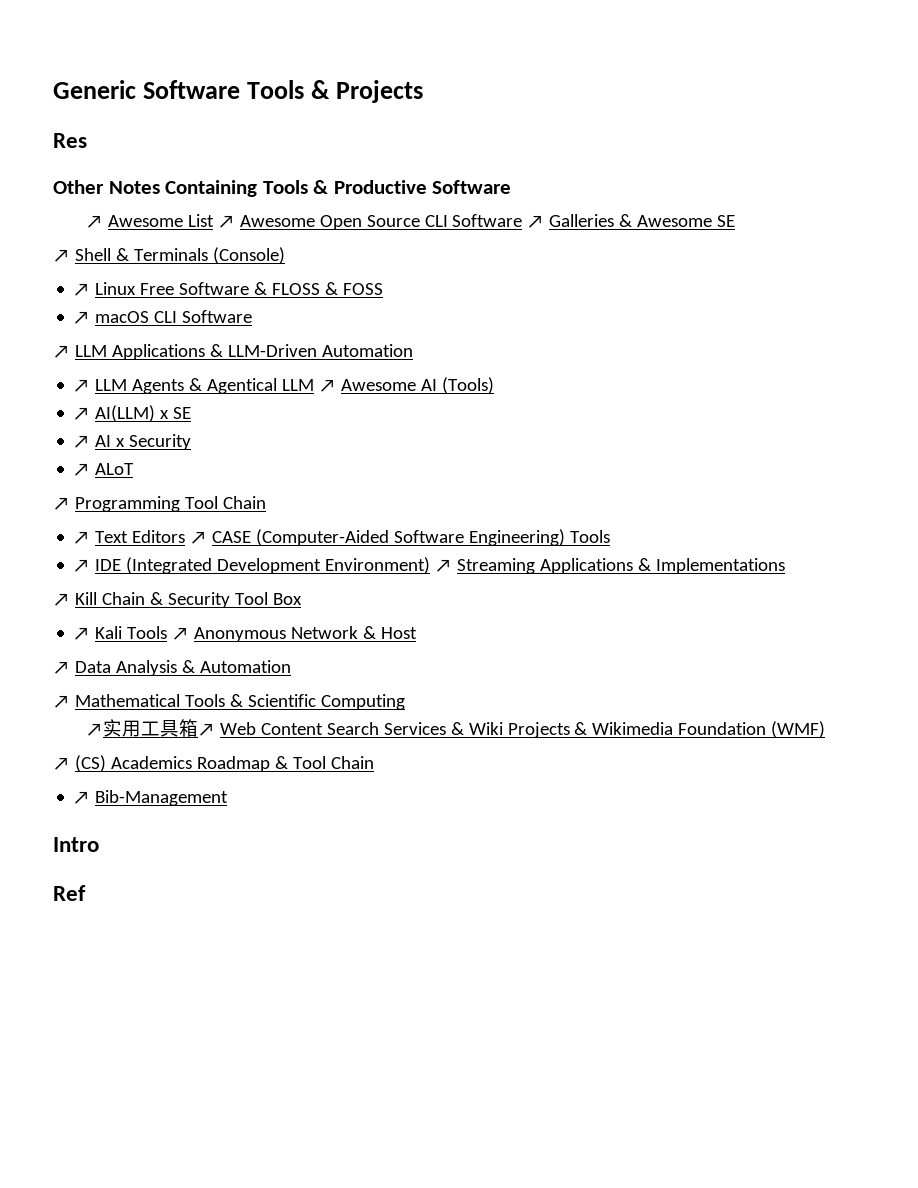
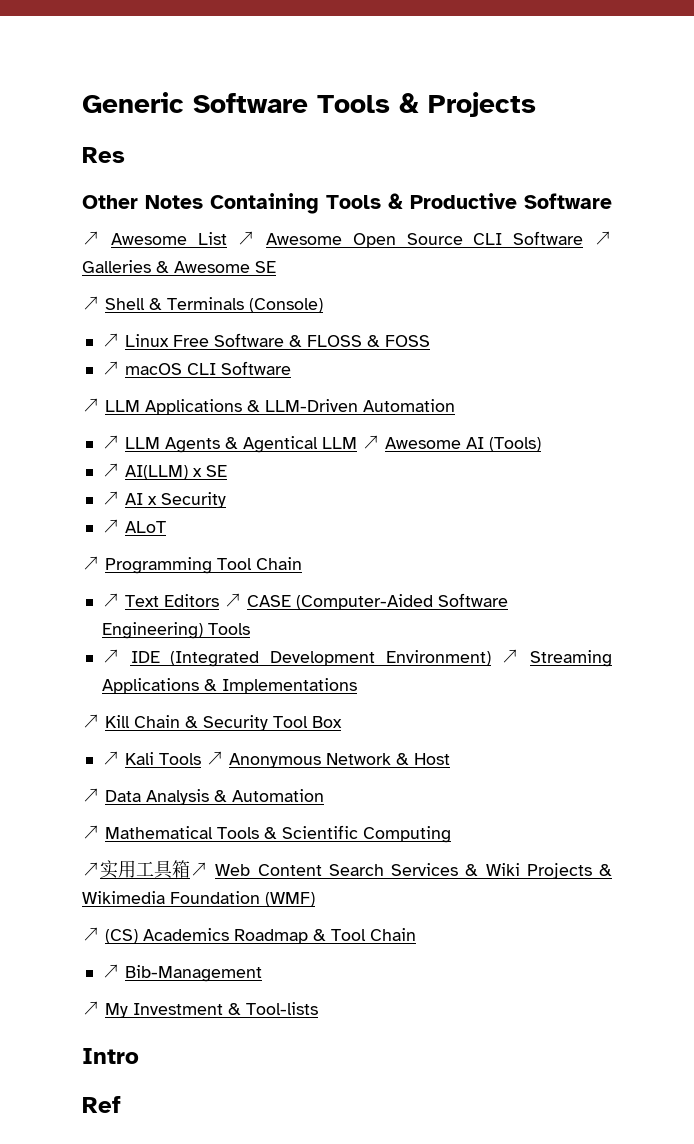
+ ↗ My Investment & Tool-lists

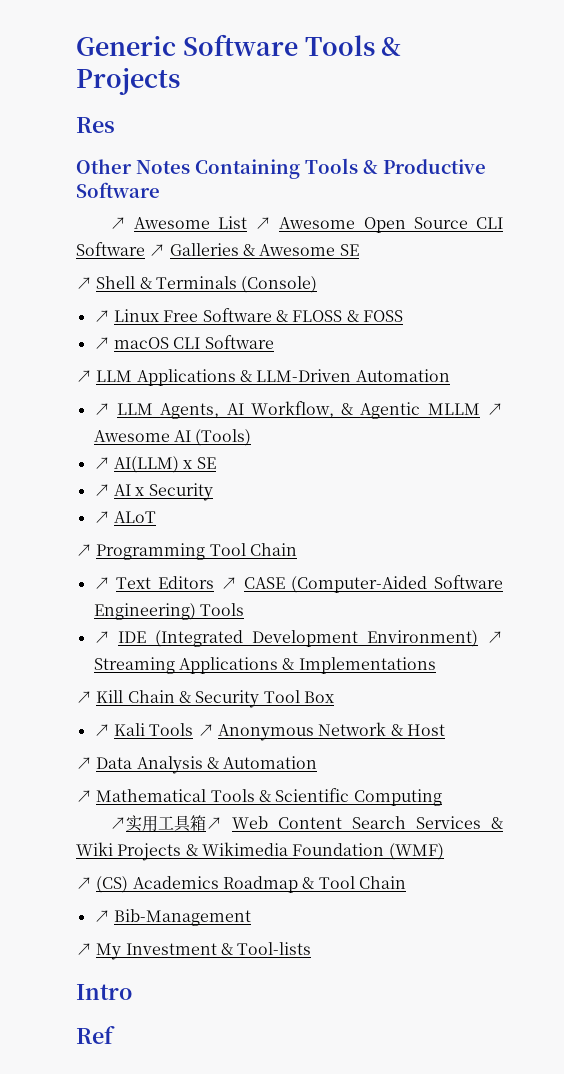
- ↗ LLM Agents & Agentical LLM ↗ Awesome AI (Tools)
+ ↗ LLM Agents, AI Workflow, & Agentic MLLM ↗ Awesome AI (Tools)

